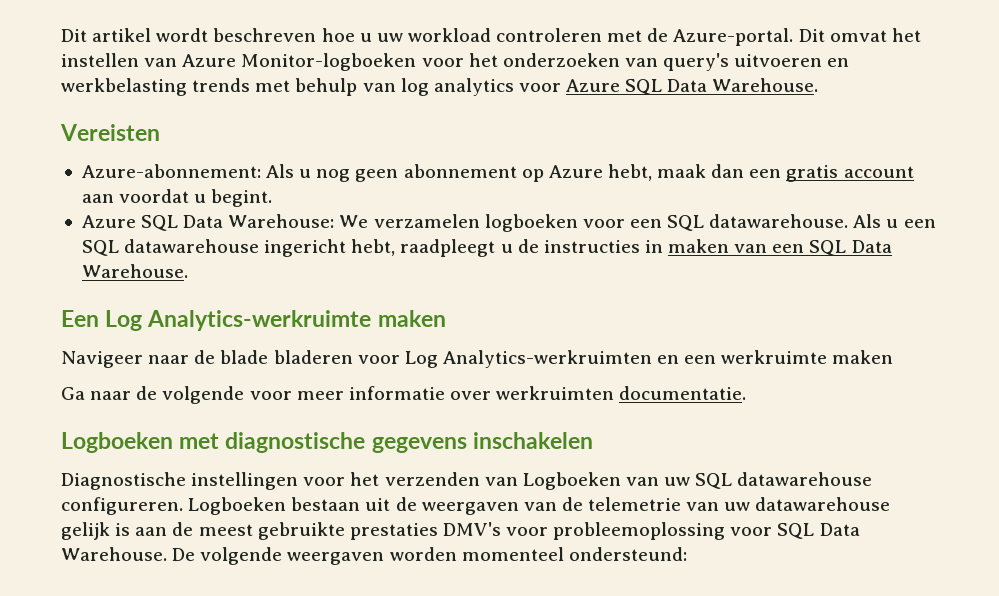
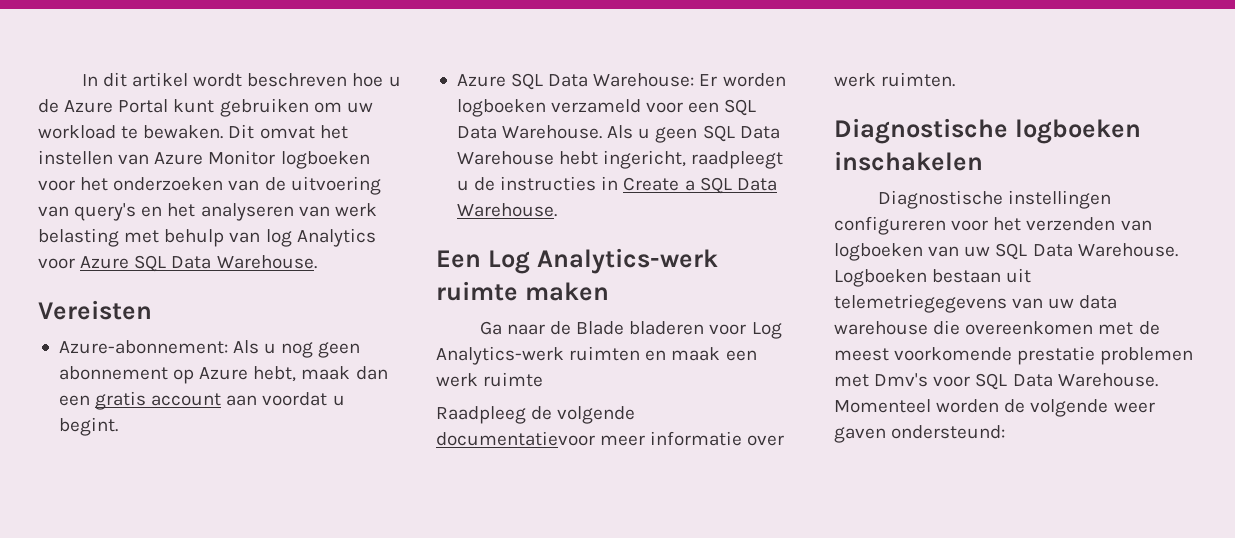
- Dit artikel wordt beschreven hoe u uw workload controleren met de Azure-portal.
+ In dit artikel wordt beschreven hoe u de Azure Portal kunt gebruiken om uw workload te bewaken.
- Dit omvat het instellen van Azure Monitor-logboeken voor het onderzoeken van query's uitvoeren en werkbelasting trends met behulp van log analytics voor Azure SQL Data Warehouse.
+ Dit omvat het instellen van Azure Monitor logboeken voor het onderzoeken van de uitvoering van query's en het analyseren van werk belasting met behulp van log Analytics voor Azure SQL Data Warehouse.
- Azure SQL Data Warehouse: We verzamelen logboeken voor een SQL datawarehouse. Als u een SQL datawarehouse ingericht hebt, raadpleegt u de instructies in maken van een SQL Data Warehouse.
+ Azure SQL Data Warehouse: Er worden logboeken verzameld voor een SQL Data Warehouse. Als u geen SQL Data Warehouse hebt ingericht, raadpleegt u de instructies in Create a SQL Data Warehouse.
- Een Log Analytics-werkruimte maken
- Navigeer naar de blade bladeren voor Log Analytics-werkruimten en een werkruimte maken
- Ga naar de volgende voor meer informatie over werkruimten documentatie.
- Logboeken met diagnostische gegevens inschakelen
+ Een Log Analytics-werk ruimte maken
+ Ga naar de Blade bladeren voor Log Analytics-werk ruimten en maak een werk ruimte
+ Raadpleeg de volgende documentatievoor meer informatie over werk ruimten.
+ Diagnostische logboeken inschakelen
- Diagnostische instellingen voor het verzenden van Logboeken van uw SQL datawarehouse configureren.
+ Diagnostische instellingen configureren voor het verzenden van logboeken van uw SQL Data Warehouse.
- Logboeken bestaan uit de weergaven van de telemetrie van uw datawarehouse gelijk is aan de meest gebruikte prestaties DMV's voor probleemoplossing voor SQL Data Warehouse. De volgende weergaven worden momenteel ondersteund:
+ Logboeken bestaan uit telemetriegegevens van uw data warehouse die overeenkomen met de meest voorkomende prestatie problemen met Dmv's voor SQL Data Warehouse. Momenteel worden de volgende weer gaven ondersteund:

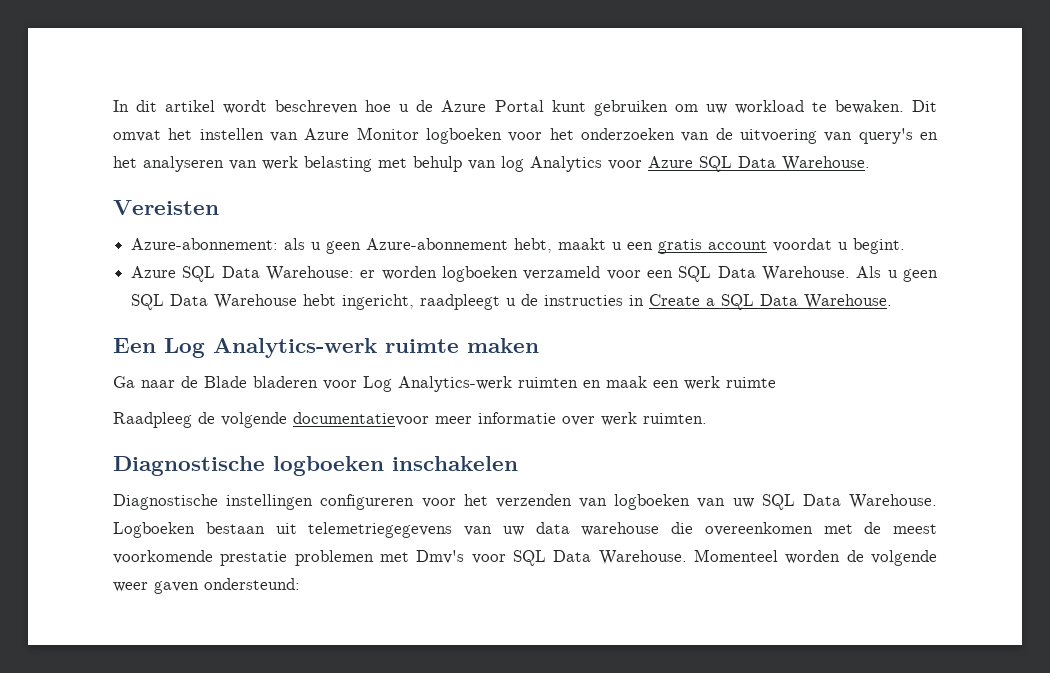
- Azure-abonnement: Als u nog geen abonnement op Azure hebt, maak dan een gratis account aan voordat u begint.
+ Azure-abonnement: als u geen Azure-abonnement hebt, maakt u een gratis account voordat u begint.
- Azure SQL Data Warehouse: Er worden logboeken verzameld voor een SQL Data Warehouse.
+ Azure SQL Data Warehouse: er worden logboeken verzameld voor een SQL Data Warehouse.

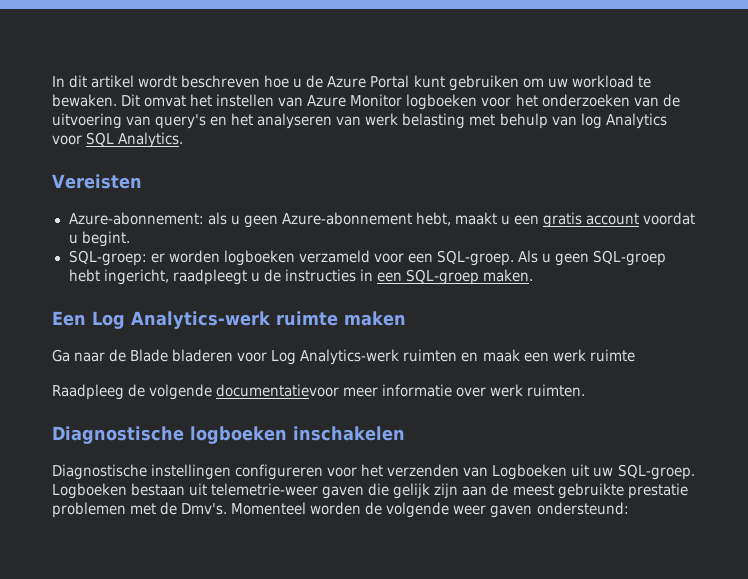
- Dit omvat het instellen van Azure Monitor logboeken voor het onderzoeken van de uitvoering van query's en het analyseren van werk belasting met behulp van log Analytics voor Azure SQL Data Warehouse.
+ Dit omvat het instellen van Azure Monitor logboeken voor het onderzoeken van de uitvoering van query's en het analyseren van werk belasting met behulp van log Analytics voor SQL Analytics.
- Azure SQL Data Warehouse: er worden logboeken verzameld voor een SQL Data Warehouse. Als u geen SQL Data Warehouse hebt ingericht, raadpleegt u de instructies in Create a SQL Data Warehouse.
+ SQL-groep: er worden logboeken verzameld voor een SQL-groep. Als u geen SQL-groep hebt ingericht, raadpleegt u de instructies in een SQL-groep maken.
- Diagnostische instellingen configureren voor het verzenden van logboeken van uw SQL Data Warehouse. Logboeken bestaan uit telemetriegegevens van uw data warehouse die overeenkomen met de meest voorkomende prestatie problemen met Dmv's voor SQL Data Warehouse.
+ Diagnostische instellingen configureren voor het verzenden van Logboeken uit uw SQL-groep. Logboeken bestaan uit telemetrie-weer gaven die gelijk zijn aan de meest gebruikte prestatie problemen met de Dmv's.

